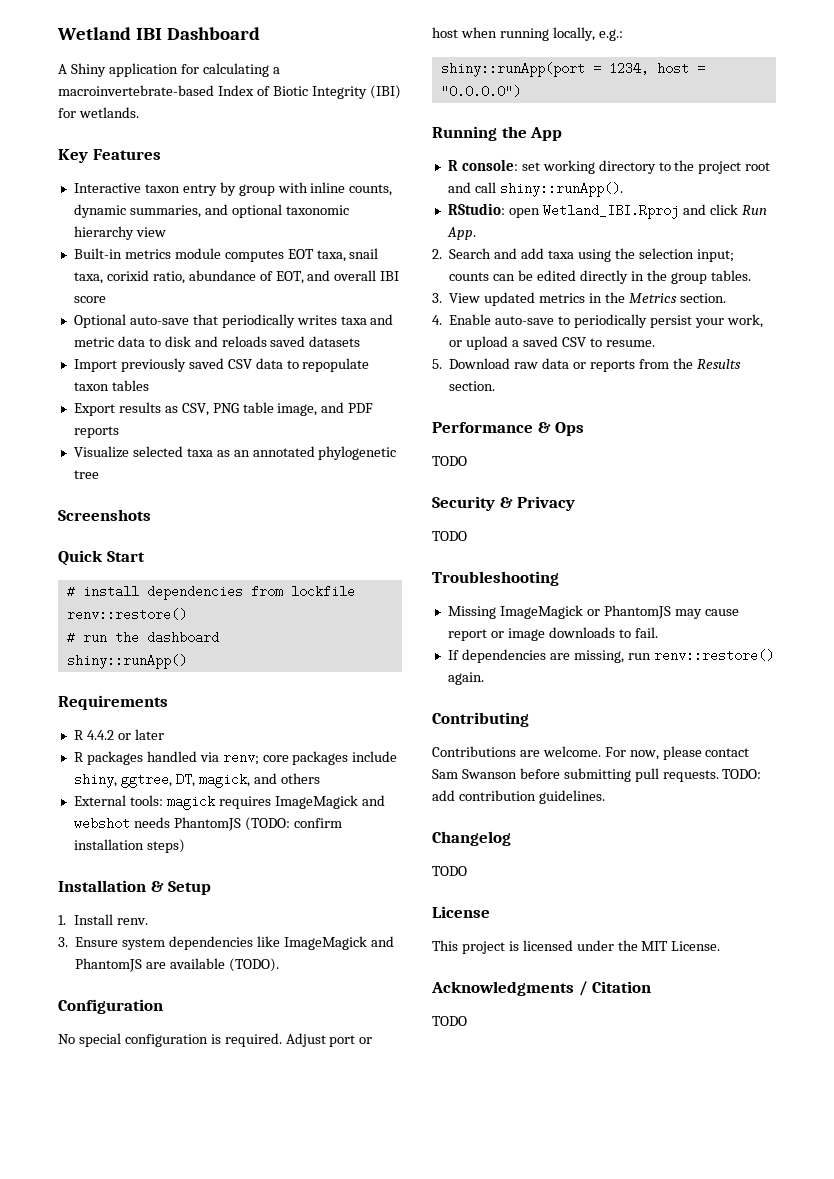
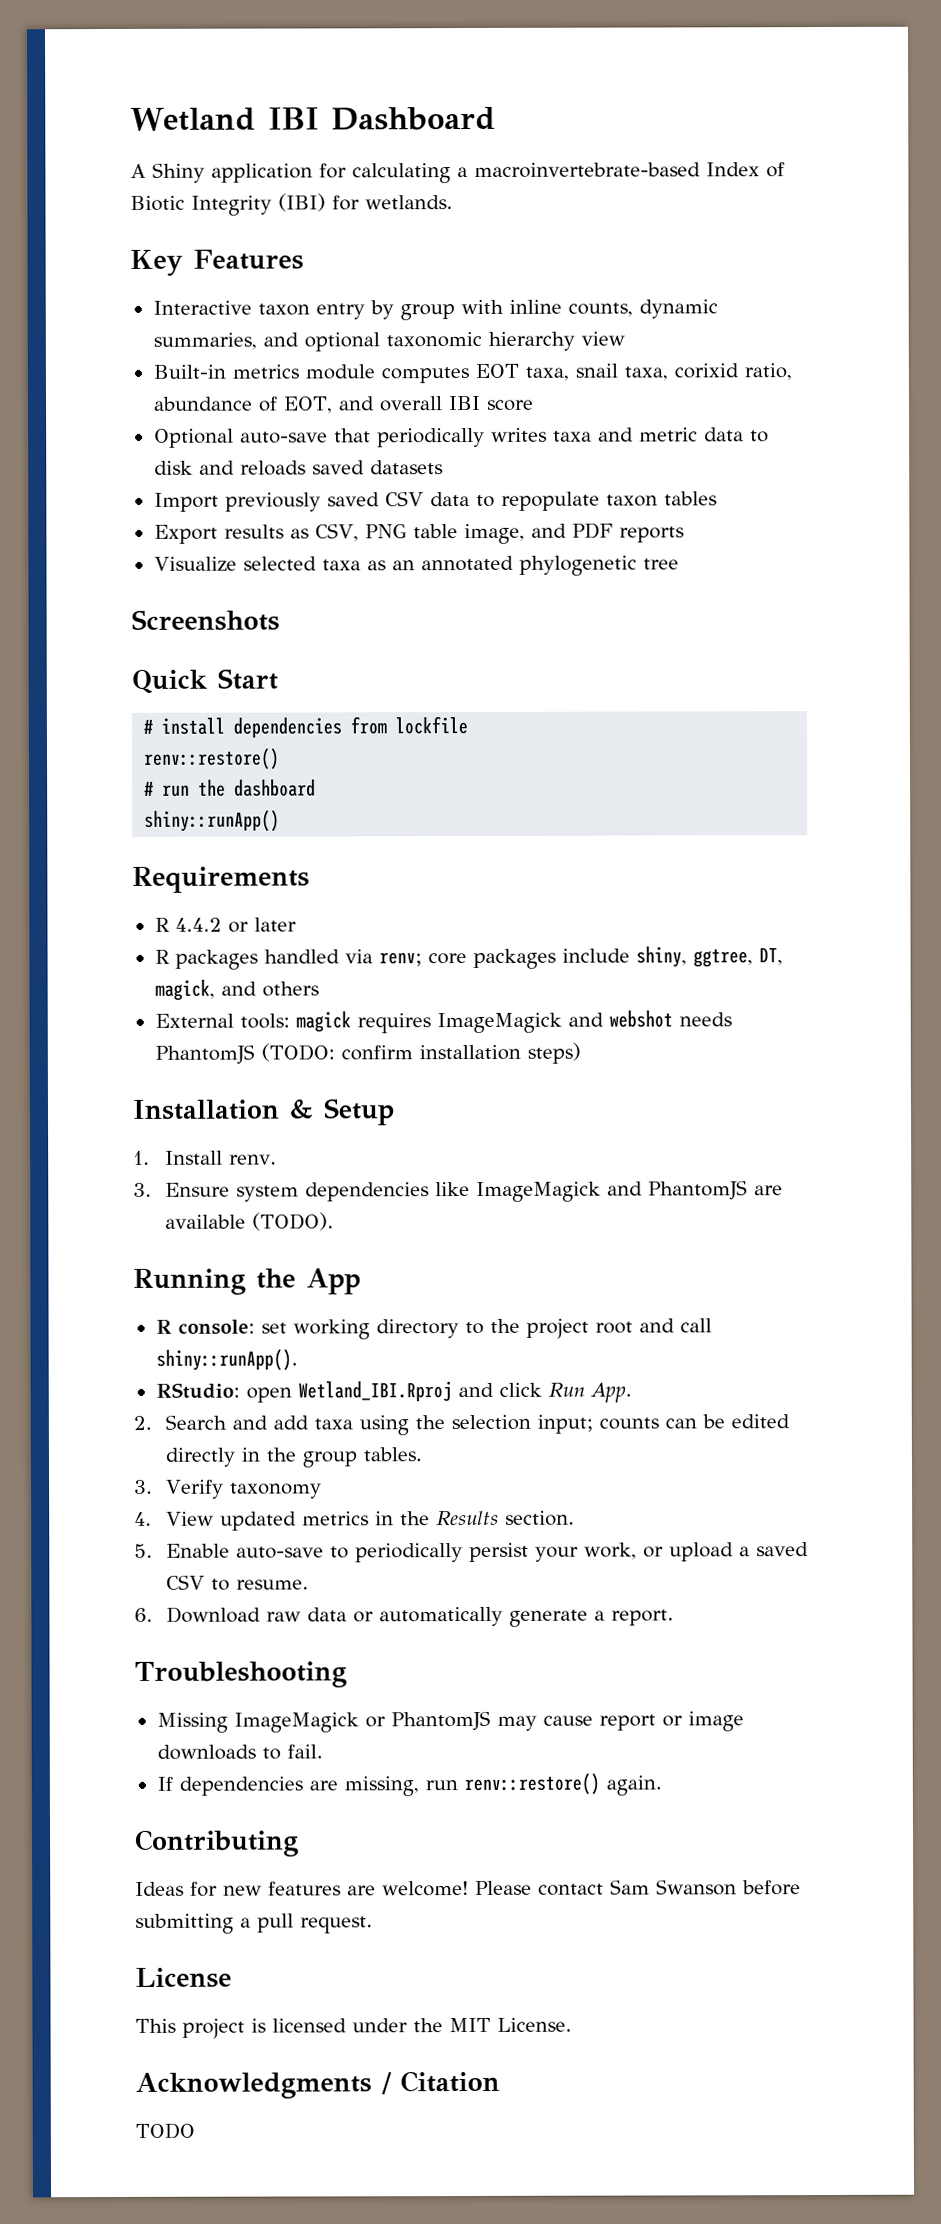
- Configuration
- No special configuration is required. Adjust port or host when running locally, e.g.:
- shiny::runApp(port = 1234, host = "0.0.0.0")
- 3. View updated metrics in the Metrics section.
- 4. Enable auto-save to periodically persist your work, or upload a saved CSV to resume.
+ 3. Verify taxonomy
+ 4. View updated metrics in the Results section.
+ 5. Enable auto-save to periodically persist your work, or upload a saved CSV to resume.
- 5. Download raw data or reports from the Results section.
- Performance & Ops
- TODO
- Security & Privacy
- TODO
+ 6. Download raw data or automatically generate a report.
- Contributions are welcome. For now, please contact Sam Swanson before submitting pull requests. TODO: add contribution guidelines.
- Changelog
- TODO
+ Ideas for new features are welcome! Please contact Sam Swanson before submitting a pull request.

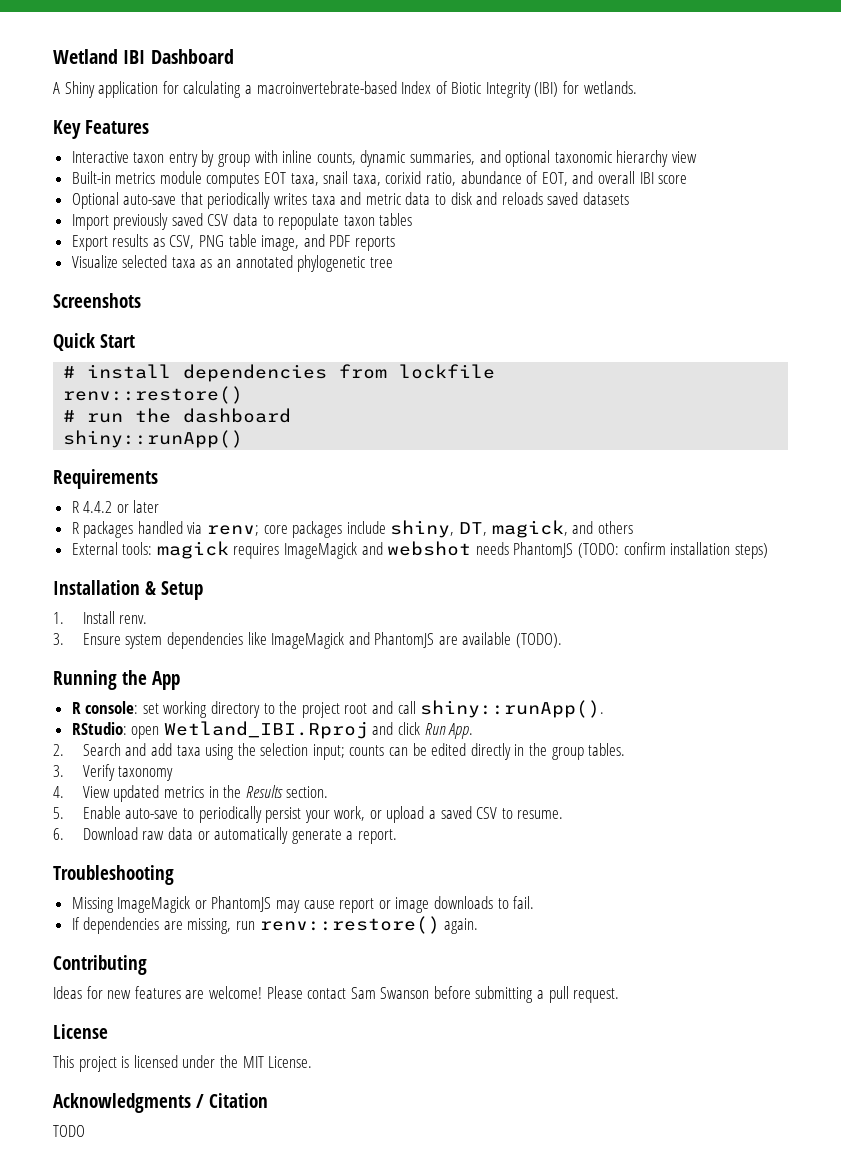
- R packages handled via renv; core packages include shiny, ggtree, DT, magick, and others
+ R packages handled via renv; core packages include shiny, DT, magick, and others

